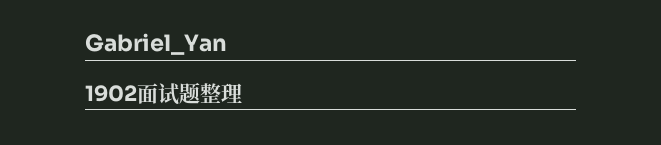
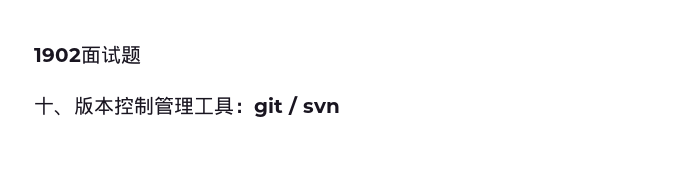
- Gabriel_Yan
- 1902面试题整理
+ 1902面试题
+ 十、版本控制管理工具：git / svn

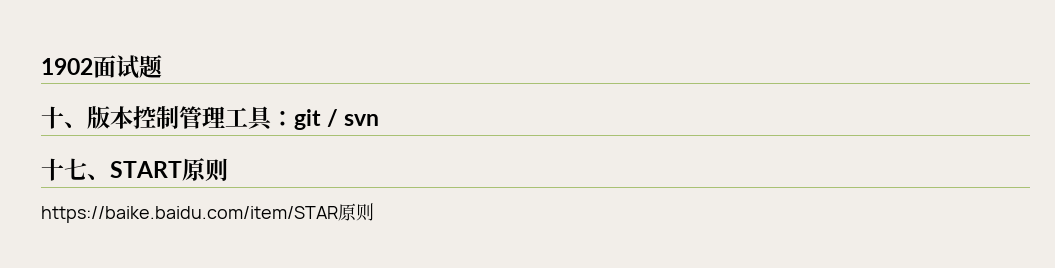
+ 十七、START原则
+ https://baike.baidu.com/item/STAR原则

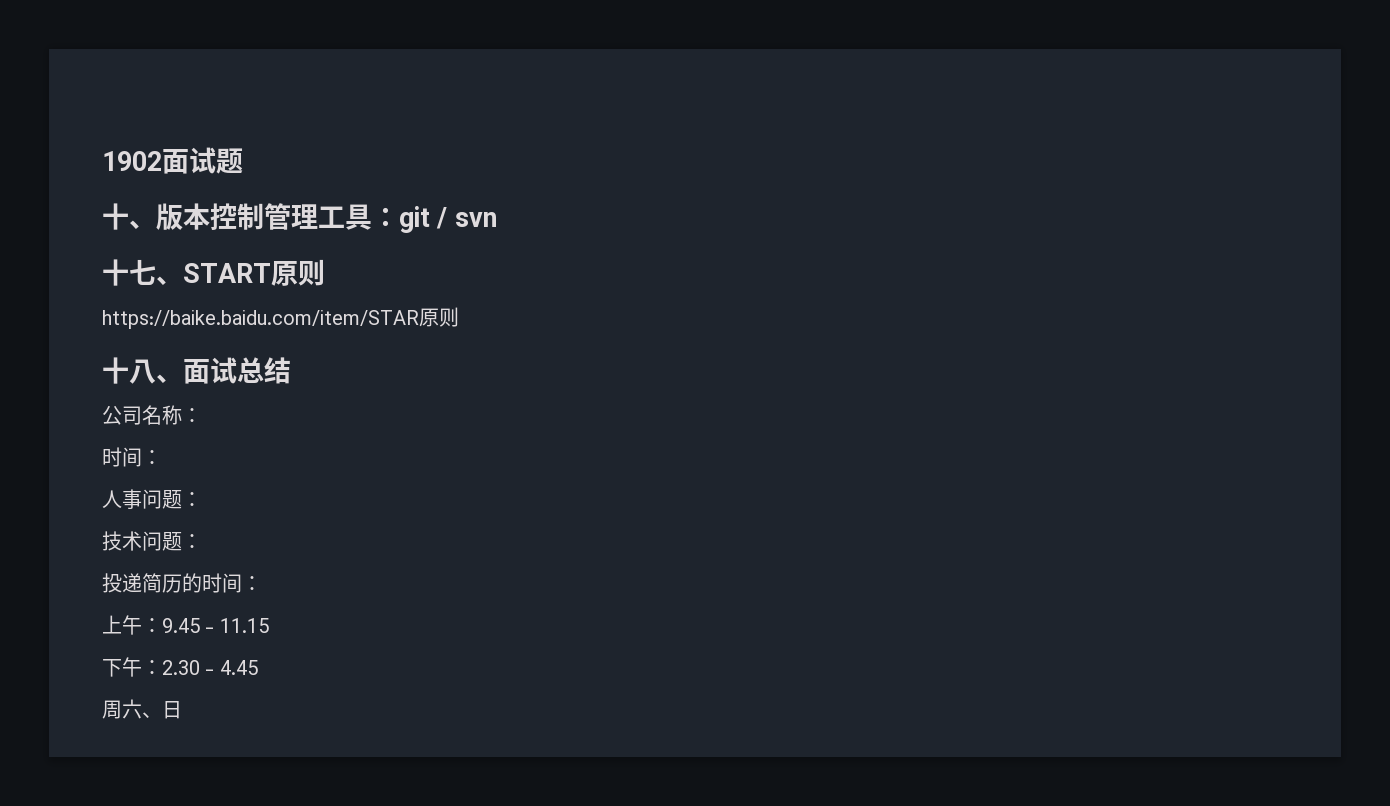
+ 十八、面试总结
+ 公司名称：
+ 时间：
+ 人事问题：
+ 技术问题：
+ 投递简历的时间：
+ 上午：9.45 - 11.15
+ 下午：2.30 - 4.45
+ 周六、日

